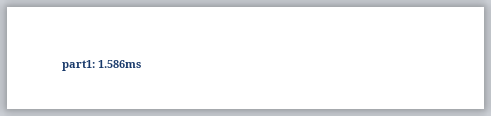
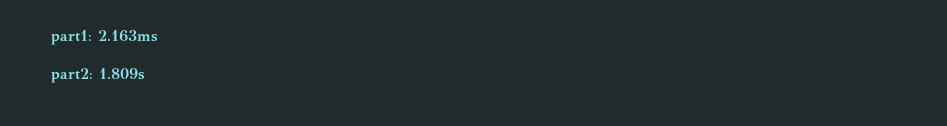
- part1: 1.586ms
+ part1: 2.163ms
+ part2: 1.809s

